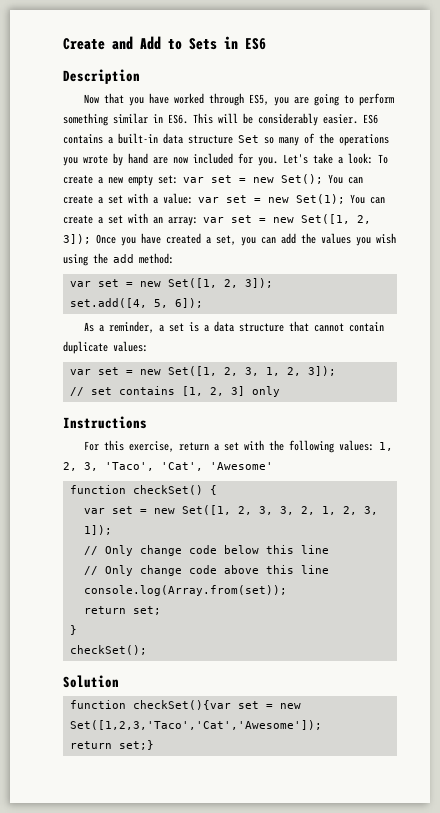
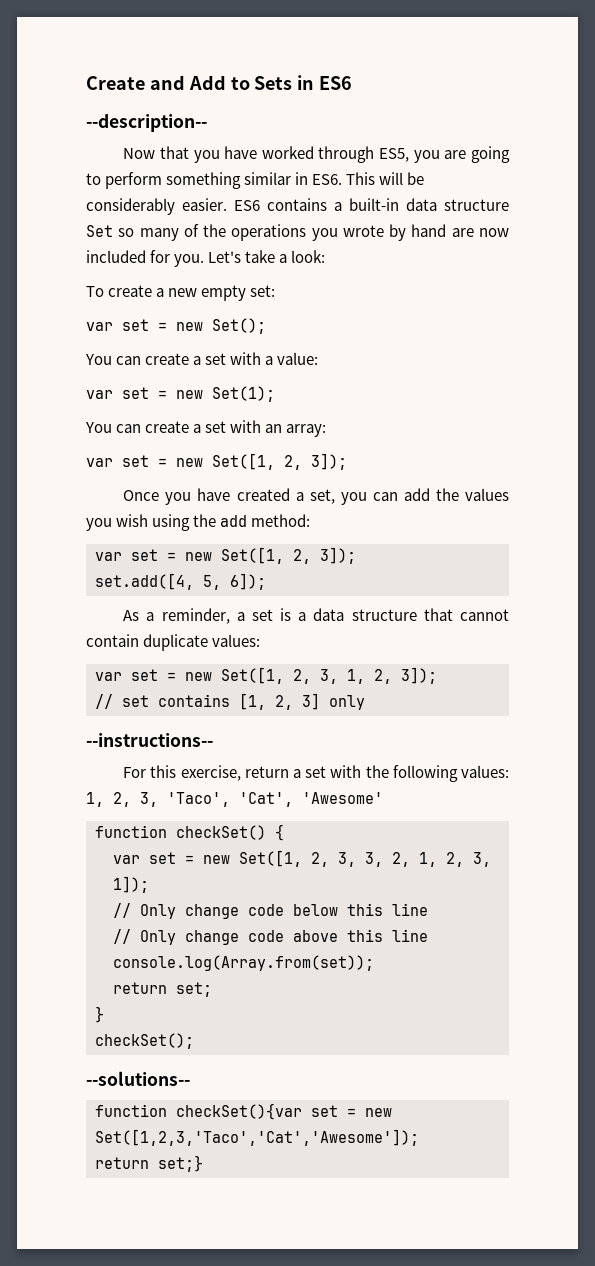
- Description
+ --description--
- Let's take a look: To create a new empty set: var set = new Set(); You can create a set with a value: var set = new Set(1); You can create a set with an array: var set = new Set([1, 2, 3]); Once you have created a set, you can add the values you wish using the add method:
+ Let's take a look:
+ To create a new empty set:
+ var set = new Set();
+ You can create a set with a value:
+ var set = new Set(1);
+ You can create a set with an array:
+ var set = new Set([1, 2, 3]);
+ Once you have created a set, you can add the values you wish using the add method:
- Instructions
+ --instructions--
- Solution
+ --solutions--

